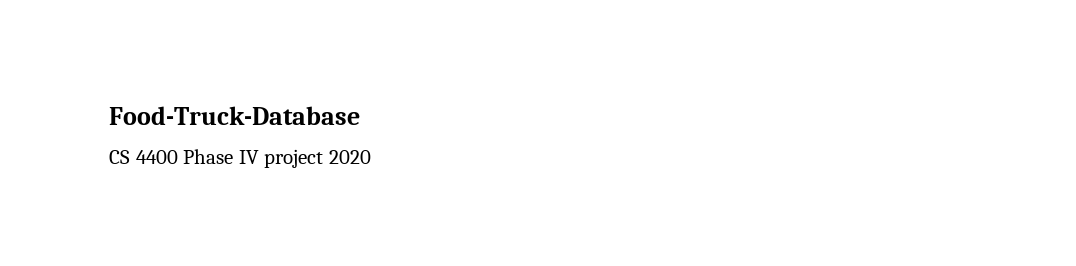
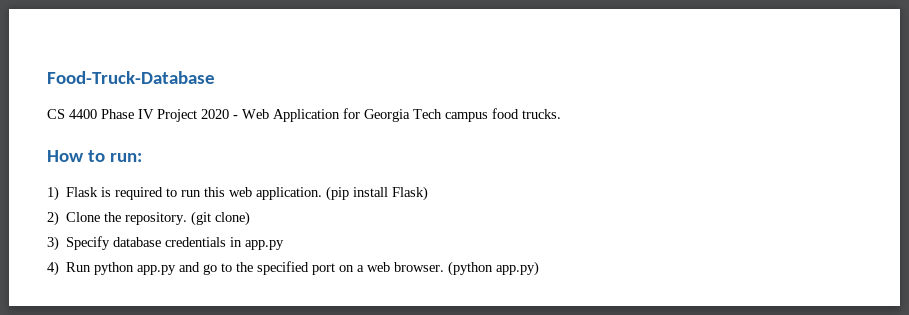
- CS 4400 Phase IV project 2020
+ CS 4400 Phase IV Project 2020 - Web Application for Georgia Tech campus food trucks.
+ How to run:
+ 1) Flask is required to run this web application. (pip install Flask)
+ 2) Clone the repository. (git clone)
+ 3) Specify database credentials in app.py
+ 4) Run python app.py and go to the specified port on a web browser. (python app.py)

